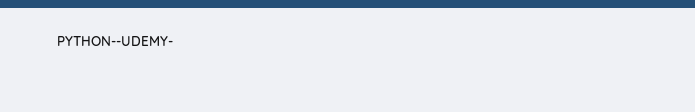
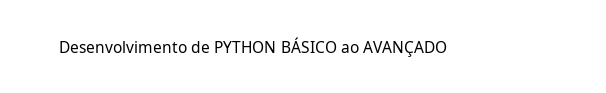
- PYTHON--UDEMY-
+ Desenvolvimento de PYTHON BÁSICO ao AVANÇADO

